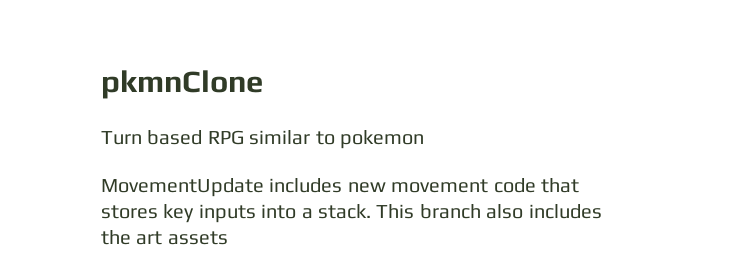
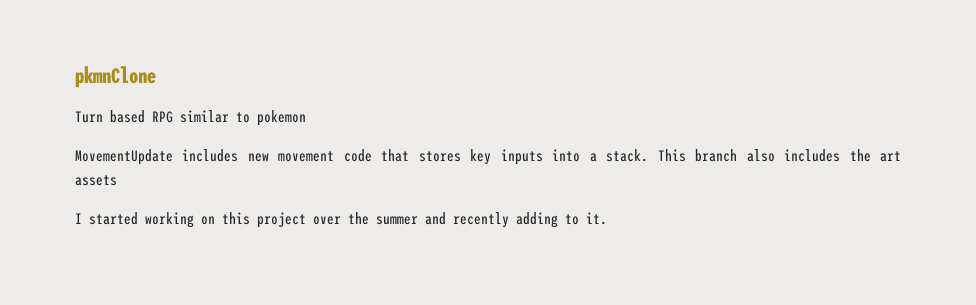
+ I started working on this project over the summer and recently adding to it.

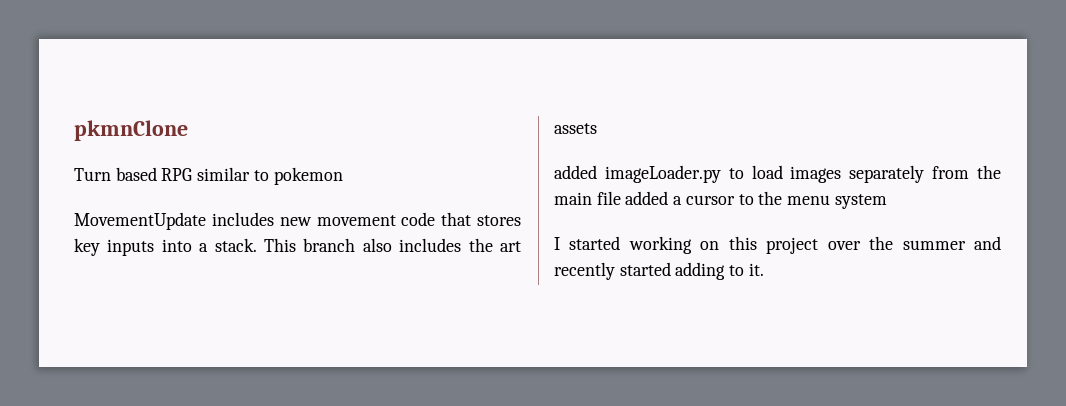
+ added imageLoader.py to load images separately from the main file added a cursor to the menu system
- I started working on this project over the summer and recently adding to it.
+ I started working on this project over the summer and recently started adding to it.

